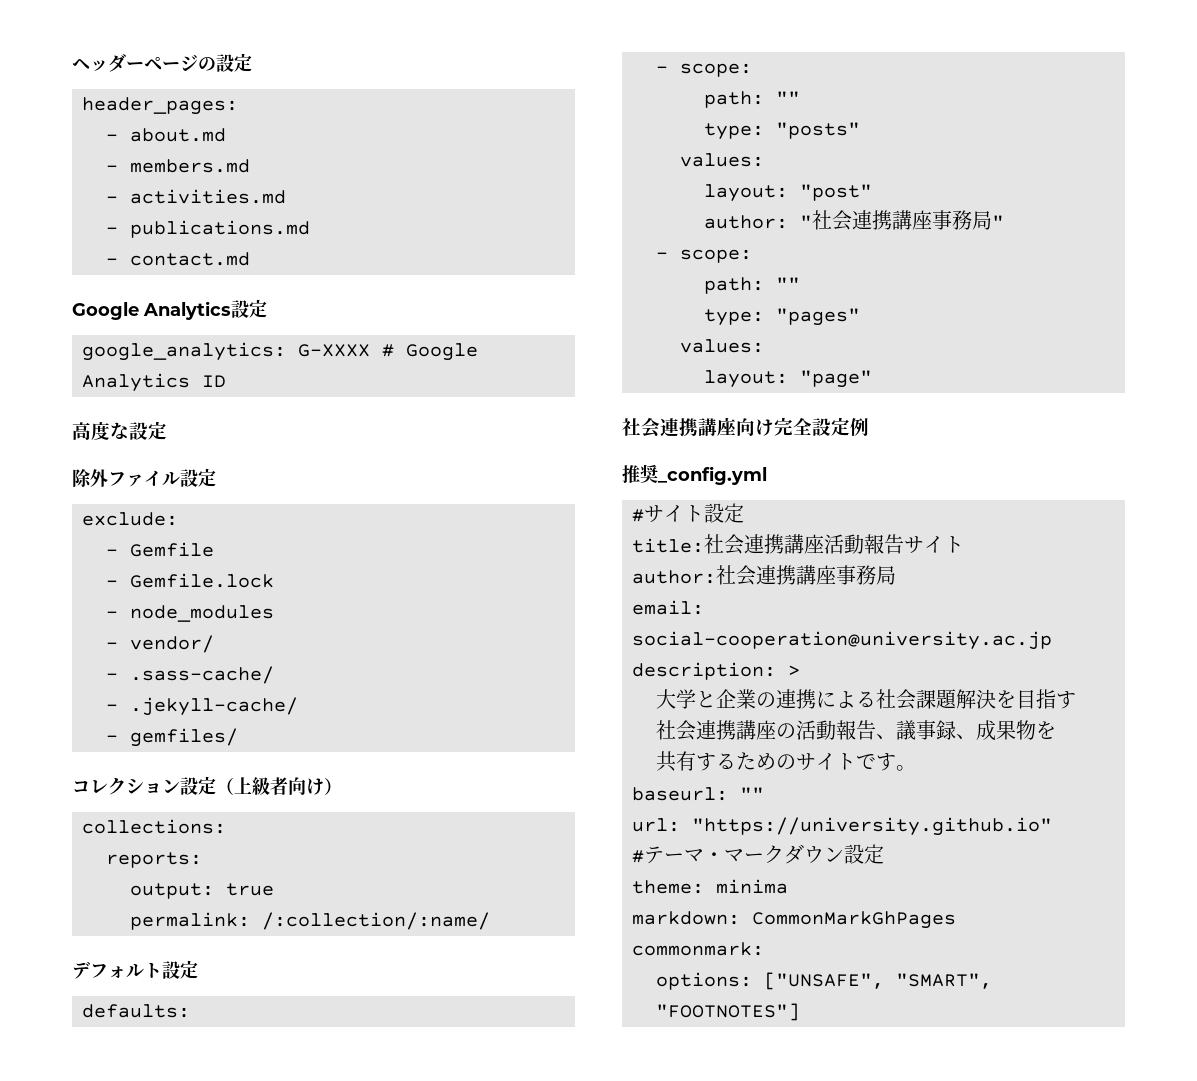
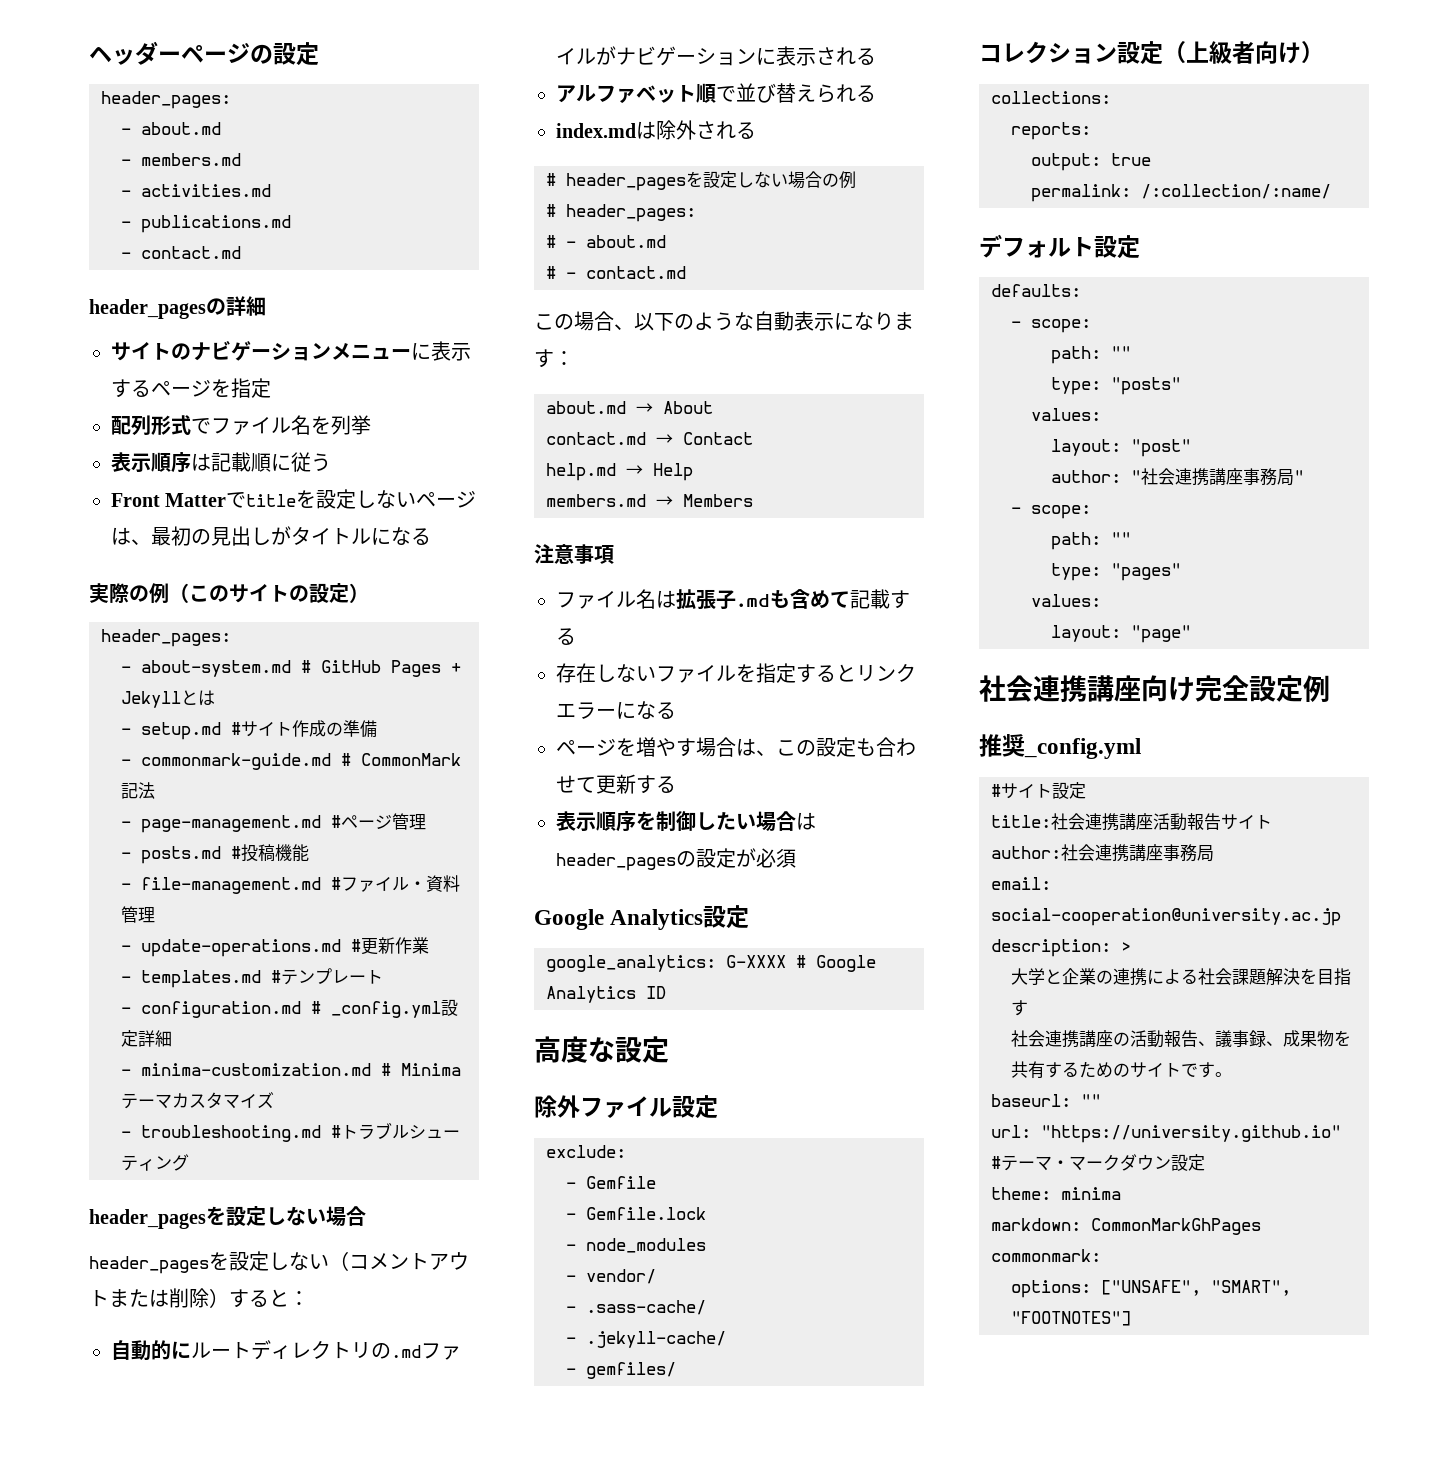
+ header_pagesの詳細
+ サイトのナビゲーションメニューに表示するページを指定
+ 配列形式でファイル名を列挙
+ 表示順序は記載順に従う
+ Front Matterでtitleを設定しないページは、最初の見出しがタイトルになる
+ 実際の例（このサイトの設定）
+ header_pages:
+ - about-system.md # GitHub Pages + Jekyllとは
+ - setup.md #サイト作成の準備
+ - commonmark-guide.md # CommonMark記法
+ - page-management.md #ページ管理
+ - posts.md #投稿機能
+ - file-management.md #ファイル・資料管理
+ - update-operations.md #更新作業
+ - templates.md #テンプレート
+ - configuration.md # _config.yml設定詳細
+ - minima-customization.md # Minimaテーマカスタマイズ
+ - troubleshooting.md #トラブルシューティング
+ header_pagesを設定しない場合
+ header_pagesを設定しない（コメントアウトまたは削除）すると：
+ 自動的にルートディレクトリの.mdファイルがナビゲーションに表示される
+ アルファベット順で並び替えられる
+ index.mdは除外される
+ # header_pagesを設定しない場合の例
+ # header_pages:
+ # - about.md
+ # - contact.md
+ この場合、以下のような自動表示になります：
+ about.md → About
+ contact.md → Contact
+ help.md → Help
+ members.md → Members
+ 注意事項
+ ファイル名は拡張子.mdも含めて記載する
+ 存在しないファイルを指定するとリンクエラーになる
+ ページを増やす場合は、この設定も合わせて更新する
+ 表示順序を制御したい場合はheader_pagesの設定が必須

